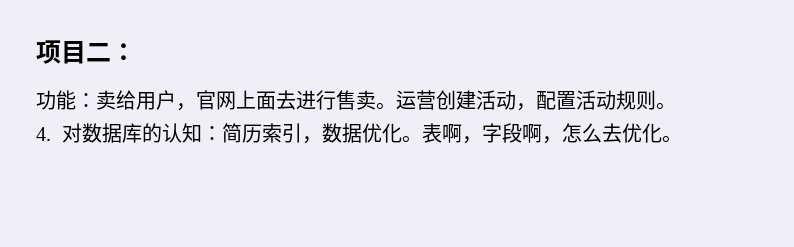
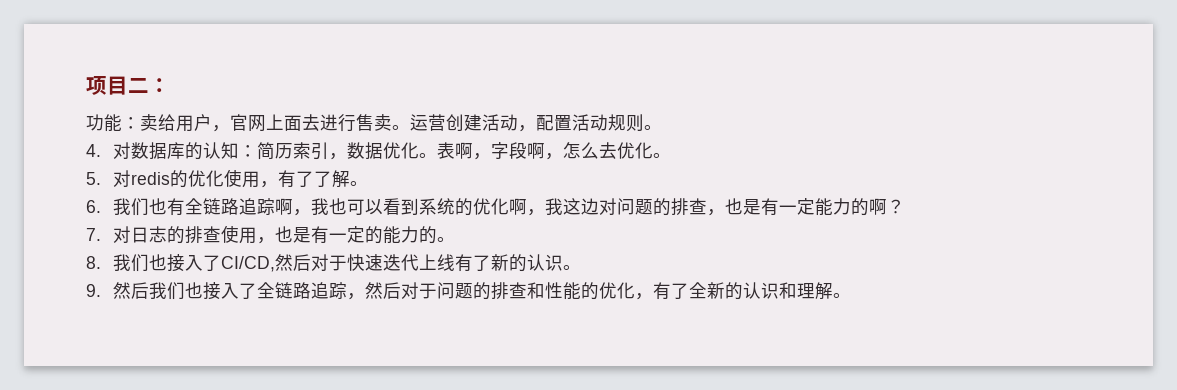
+ 5.对redis的优化使用，有了了解。
+ 6.我们也有全链路追踪啊，我也可以看到系统的优化啊，我这边对问题的排查，也是有一定能力的啊？
+ 7.对日志的排查使用，也是有一定的能力的。
+ 8.我们也接入了CI/CD,然后对于快速迭代上线有了新的认识。
+ 9.然后我们也接入了全链路追踪，然后对于问题的排查和性能的优化，有了全新的认识和理解。

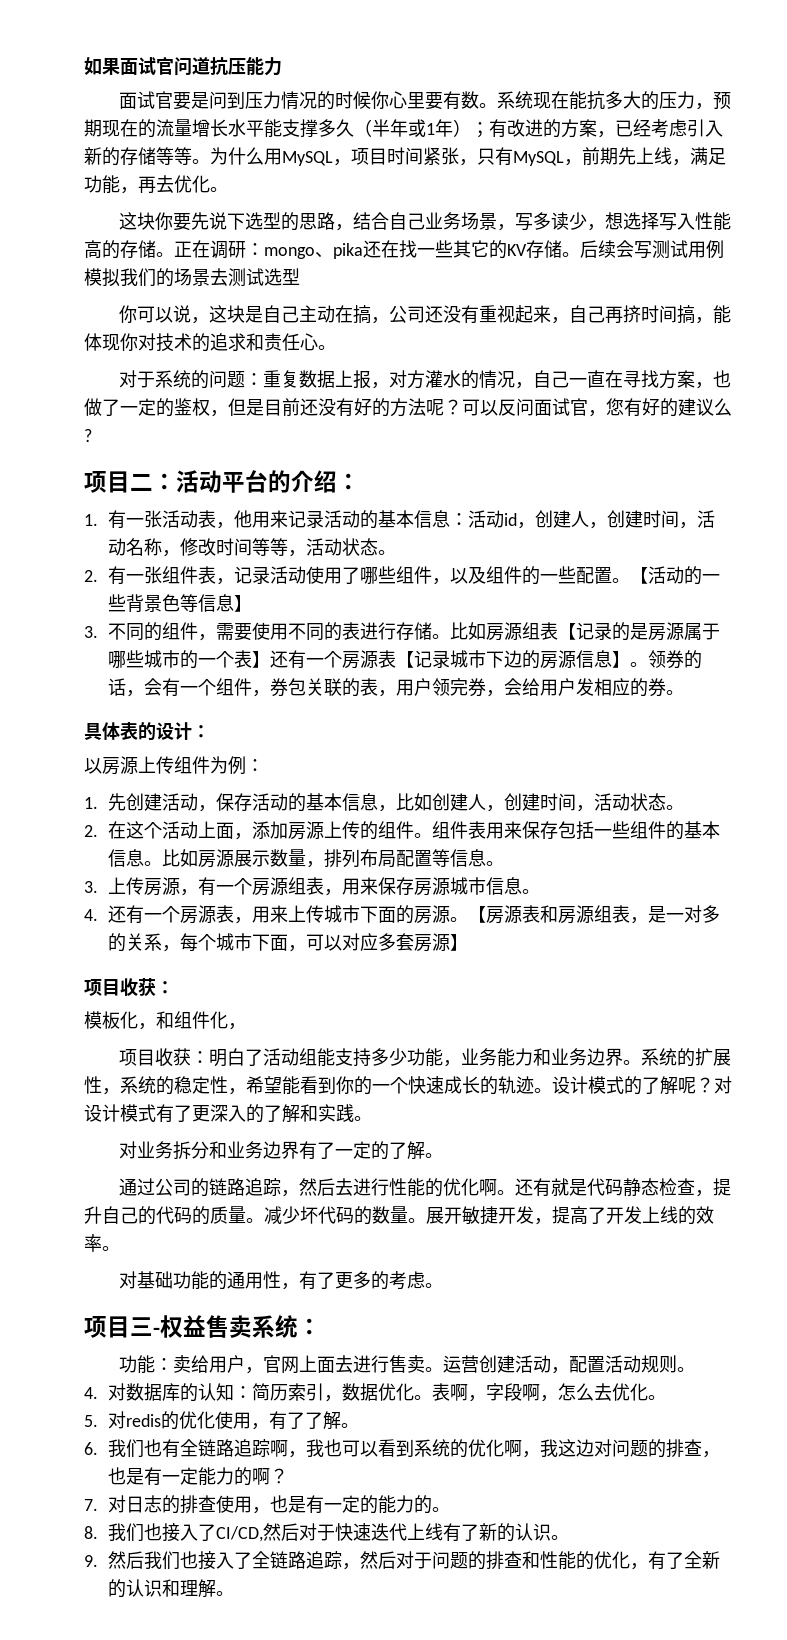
- 项目二：
+ 如果面试官问道抗压能力
+ 面试官要是问到压力情况的时候你心里要有数。系统现在能抗多大的压力，预期现在的流量增长水平能支撑多久（半年或1年）；有改进的方案，已经考虑引入新的存储等等。为什么用MySQL，项目时间紧张，只有MySQL，前期先上线，满足功能，再去优化。
+ 这块你要先说下选型的思路，结合自己业务场景，写多读少，想选择写入性能高的存储。正在调研：mongo、pika还在找一些其它的KV存储。后续会写测试用例模拟我们的场景去测试选型
+ 你可以说，这块是自己主动在搞，公司还没有重视起来，自己再挤时间搞，能体现你对技术的追求和责任心。
+ 对于系统的问题：重复数据上报，对方灌水的情况，自己一直在寻找方案，也做了一定的鉴权，但是目前还没有好的方法呢？可以反问面试官，您有好的建议么?
+ 项目二：活动平台的介绍：
+ 1.有一张活动表，他用来记录活动的基本信息：活动id，创建人，创建时间，活动名称，修改时间等等，活动状态。
+ 2.有一张组件表，记录活动使用了哪些组件，以及组件的一些配置。【活动的一些背景色等信息】
+ 3.不同的组件，需要使用不同的表进行存储。比如房源组表【记录的是房源属于哪些城市的一个表】还有一个房源表【记录城市下边的房源信息】。领券的话，会有一个组件，券包关联的表，用户领完券，会给用户发相应的券。
+ 具体表的设计：
+ 以房源上传组件为例：
+ 1.先创建活动，保存活动的基本信息，比如创建人，创建时间，活动状态。
+ 2.在这个活动上面，添加房源上传的组件。组件表用来保存包括一些组件的基本信息。比如房源展示数量，排列布局配置等信息。
+ 3.上传房源，有一个房源组表，用来保存房源城市信息。
+ 4.还有一个房源表，用来上传城市下面的房源。【房源表和房源组表，是一对多的关系，每个城市下面，可以对应多套房源】
+ 项目收获：
+ 模板化，和组件化，
+ 项目收获：明白了活动组能支持多少功能，业务能力和业务边界。系统的扩展性，系统的稳定性，希望能看到你的一个快速成长的轨迹。设计模式的了解呢？对设计模式有了更深入的了解和实践。
+ 对业务拆分和业务边界有了一定的了解。
+ 通过公司的链路追踪，然后去进行性能的优化啊。还有就是代码静态检查，提升自己的代码的质量。减少坏代码的数量。展开敏捷开发，提高了开发上线的效率。
+ 对基础功能的通用性，有了更多的考虑。
+ 项目三-权益售卖系统：

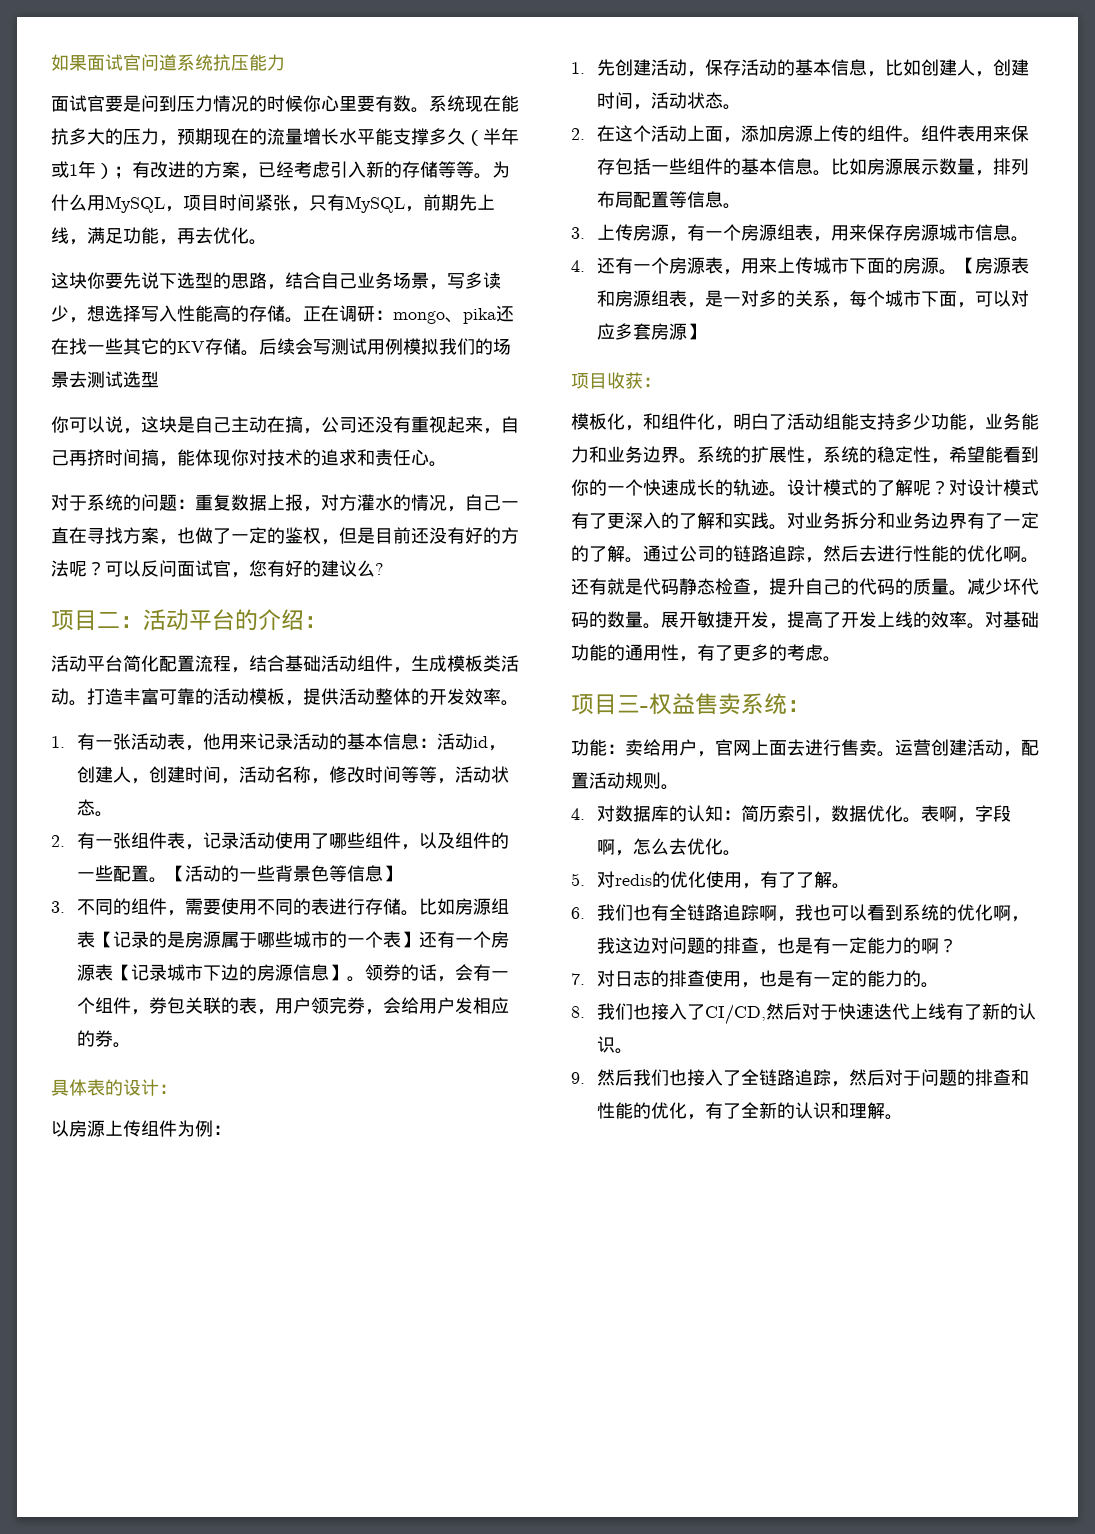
- 如果面试官问道抗压能力
+ 如果面试官问道系统抗压能力
+ 活动平台简化配置流程，结合基础活动组件，生成模板类活动。打造丰富可靠的活动模板，提供活动整体的开发效率。
- 模板化，和组件化，
- 项目收获：明白了活动组能支持多少功能，业务能力和业务边界。
+ 模板化，和组件化，明白了活动组能支持多少功能，业务能力和业务边界。
- 对设计模式有了更深入的了解和实践。
- 对业务拆分和业务边界有了一定的了解。
- 通过公司的链路追踪，然后去进行性能的优化啊。
+ 对设计模式有了更深入的了解和实践。对业务拆分和业务边界有了一定的了解。通过公司的链路追踪，然后去进行性能的优化啊。
- 展开敏捷开发，提高了开发上线的效率。
- 对基础功能的通用性，有了更多的考虑。
+ 展开敏捷开发，提高了开发上线的效率。对基础功能的通用性，有了更多的考虑。

